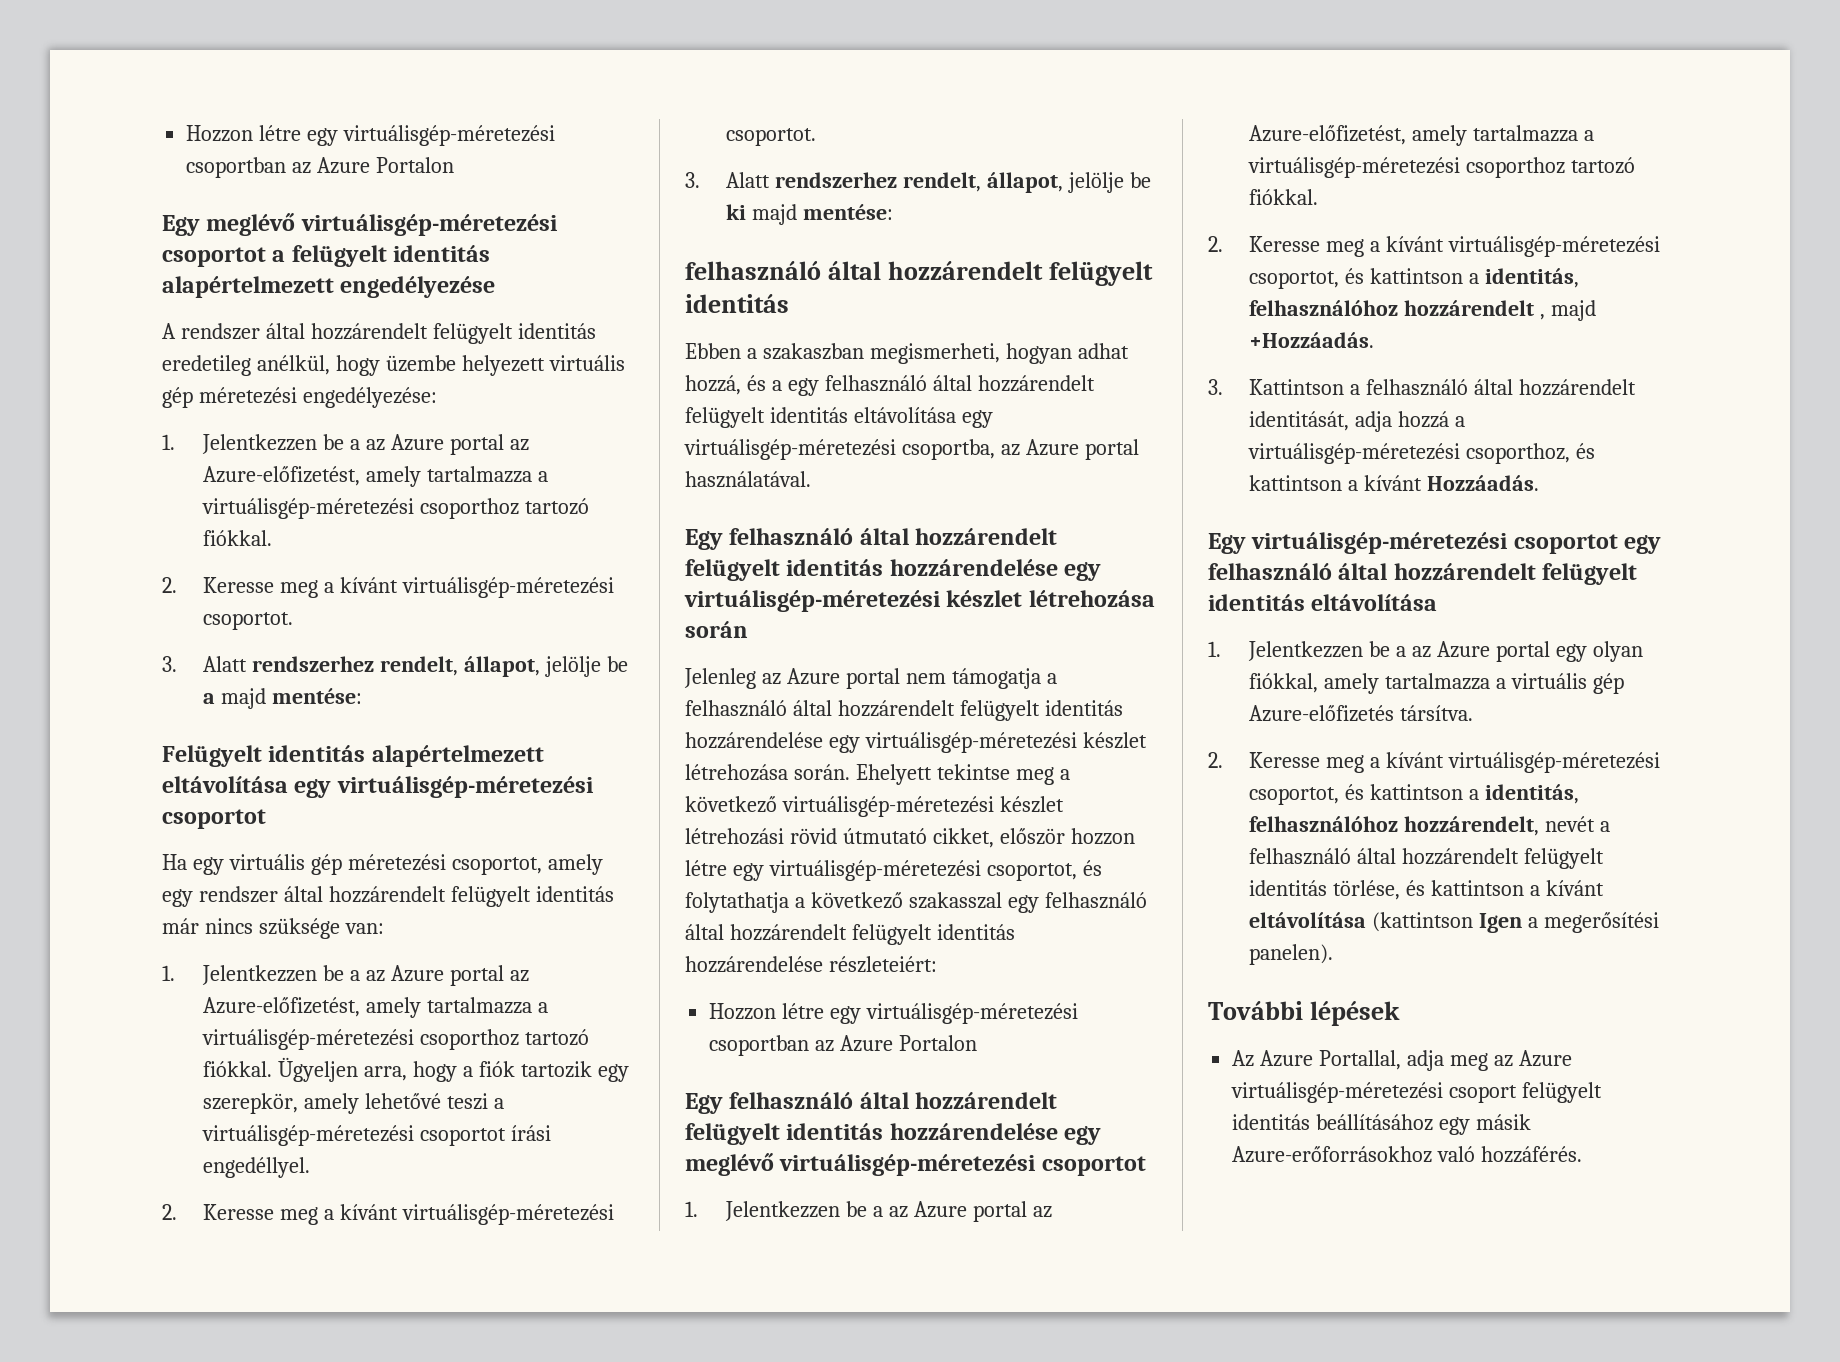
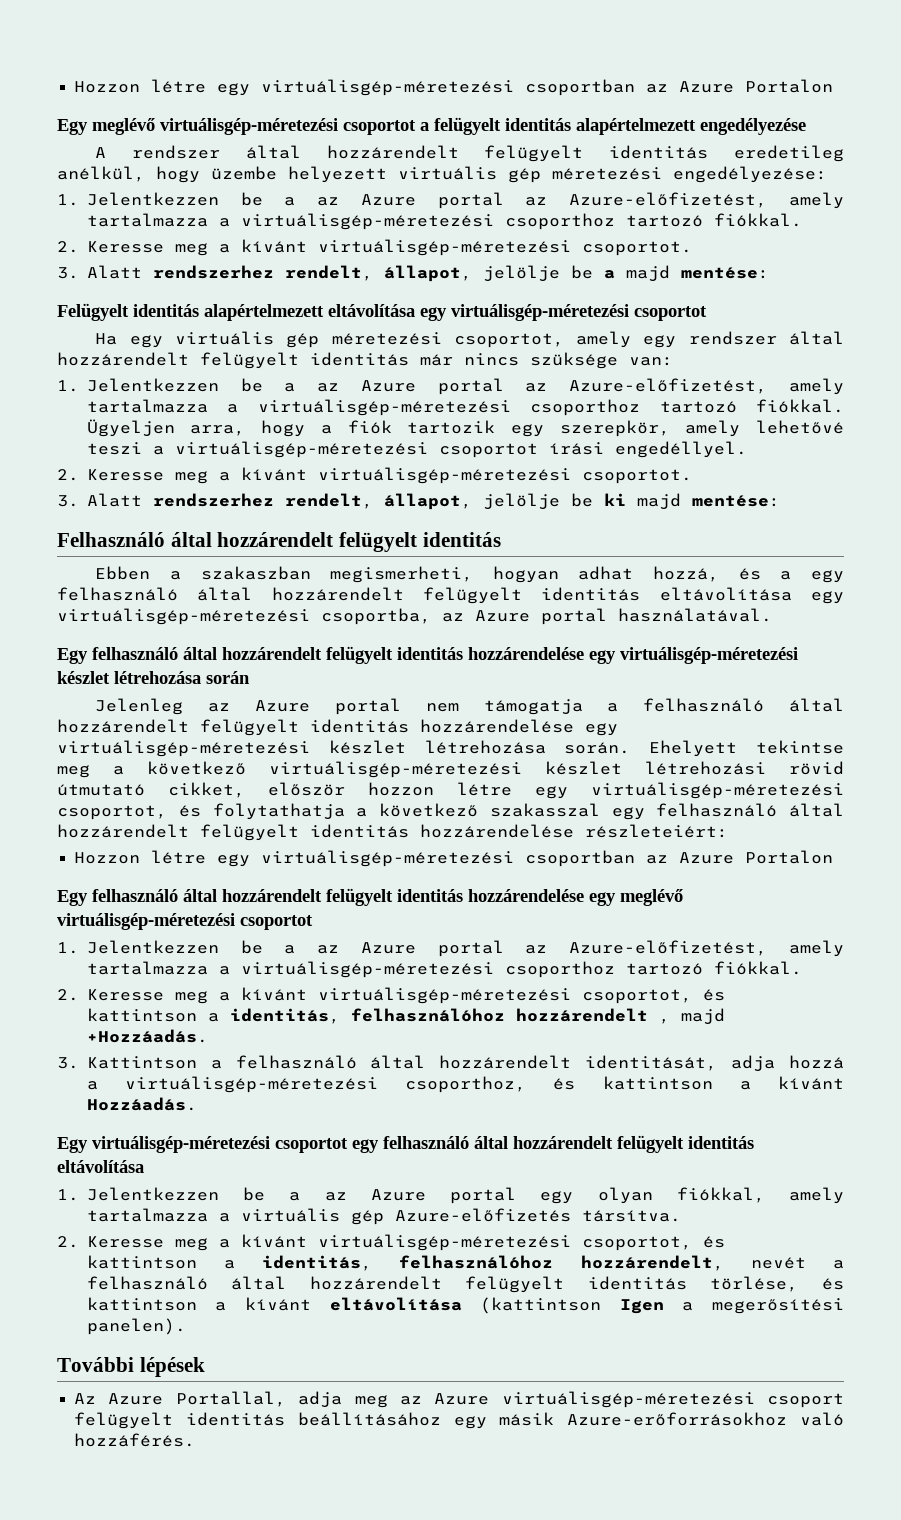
  3. Alatt rendszerhez rendelt, állapot, jelölje be ki majd mentése:
- felhasználó által hozzárendelt felügyelt identitás
+ Felhasználó által hozzárendelt felügyelt identitás

